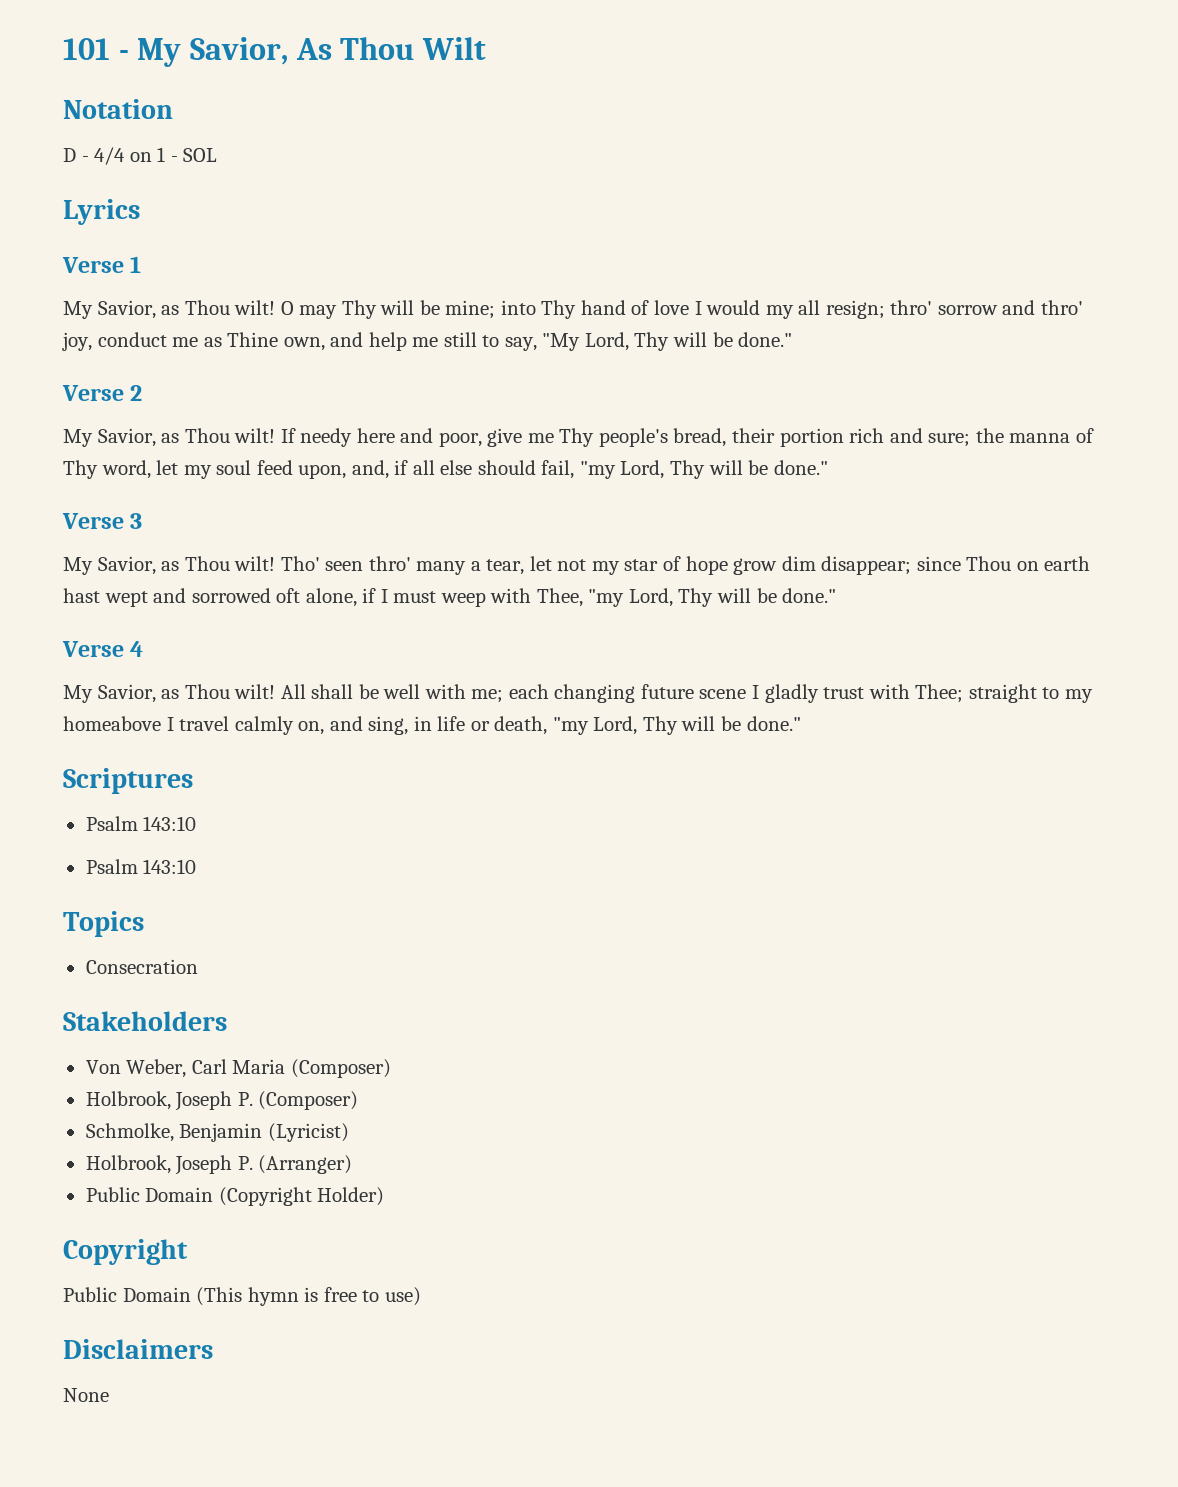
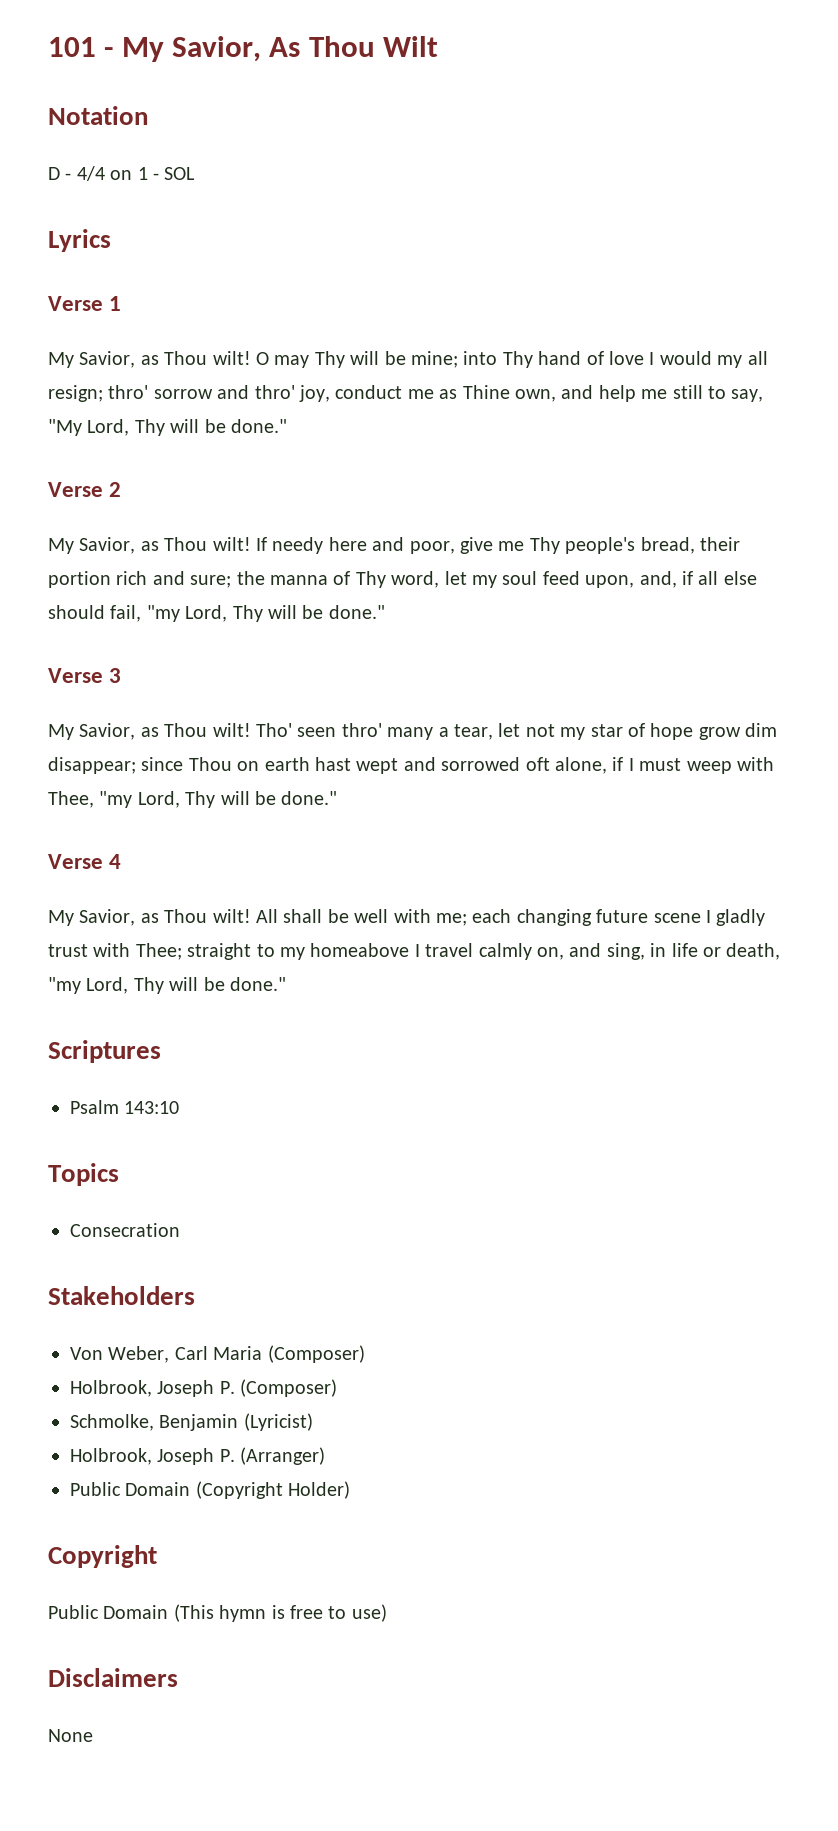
  Scriptures
- Psalm 143:10

